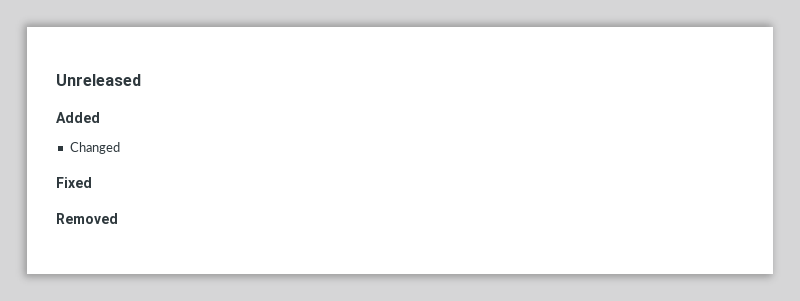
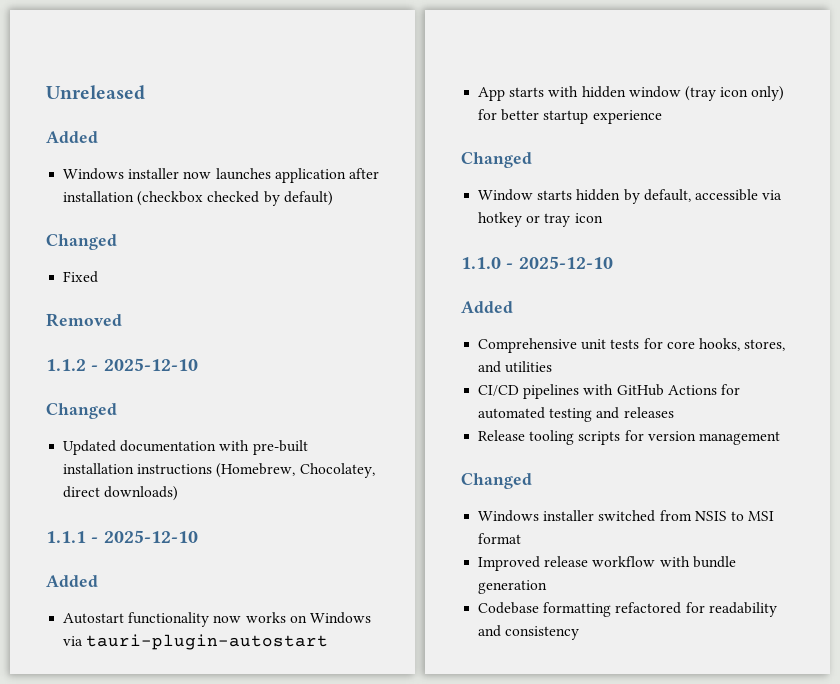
+ Windows installer now launches application after installation (checkbox checked by default)
  Changed
  Fixed
  Removed
+ 1.1.2 - 2025-12-10
+ Changed
+ Updated documentation with pre-built installation instructions (Homebrew, Chocolatey, direct downloads)
+ 1.1.1 - 2025-12-10
+ Added
+ Autostart functionality now works on Windows via tauri-plugin-autostart
+ App starts with hidden window (tray icon only) for better startup experience
+ Changed
+ Window starts hidden by default, accessible via hotkey or tray icon
+ 1.1.0 - 2025-12-10
+ Added
+ Comprehensive unit tests for core hooks, stores, and utilities
+ CI/CD pipelines with GitHub Actions for automated testing and releases
+ Release tooling scripts for version management
+ Changed
+ Windows installer switched from NSIS to MSI format
+ Improved release workflow with bundle generation
+ Codebase formatting refactored for readability and consistency

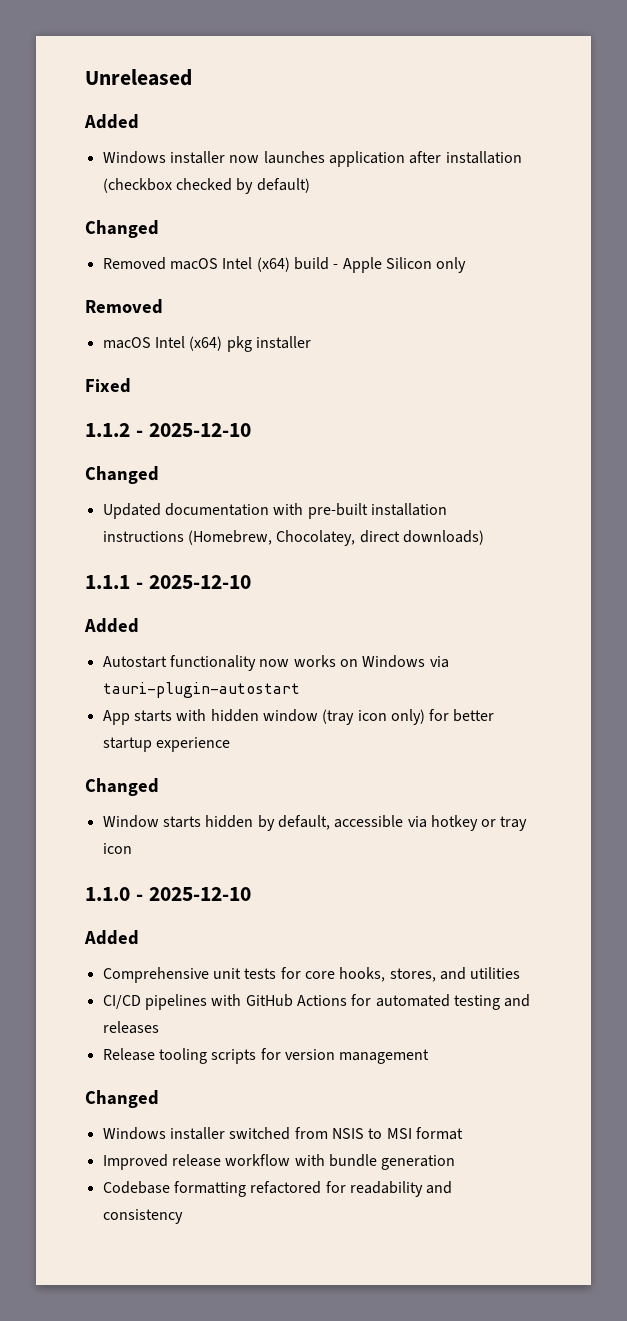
+ Removed macOS Intel (x64) build - Apple Silicon only
+ Removed
+ macOS Intel (x64) pkg installer
  Fixed
- Removed

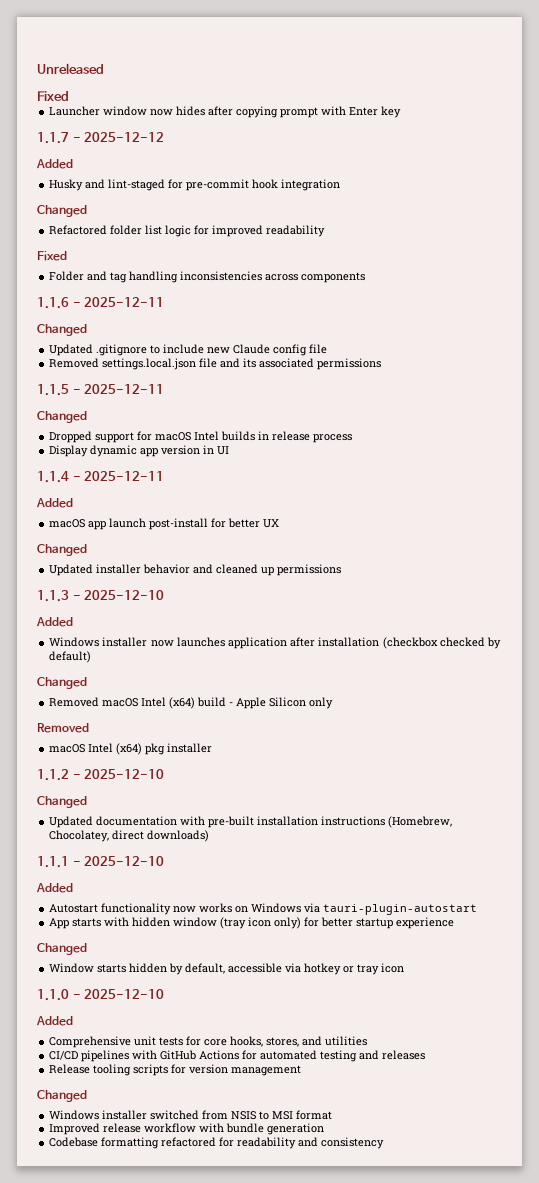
  Unreleased
+ Fixed
+ Launcher window now hides after copying prompt with Enter key
+ 1.1.7 - 2025-12-12
+ Added
+ Husky and lint-staged for pre-commit hook integration
+ Changed
+ Refactored folder list logic for improved readability
+ Fixed
+ Folder and tag handling inconsistencies across components
+ 1.1.6 - 2025-12-11
+ Changed
+ Updated .gitignore to include new Claude config file
+ Removed settings.local.json file and its associated permissions
+ 1.1.5 - 2025-12-11
+ Changed
+ Dropped support for macOS Intel builds in release process
+ Display dynamic app version in UI
+ 1.1.4 - 2025-12-11
+ Added
+ macOS app launch post-install for better UX
+ Changed
+ Updated installer behavior and cleaned up permissions
+ 1.1.3 - 2025-12-10
- Fixed

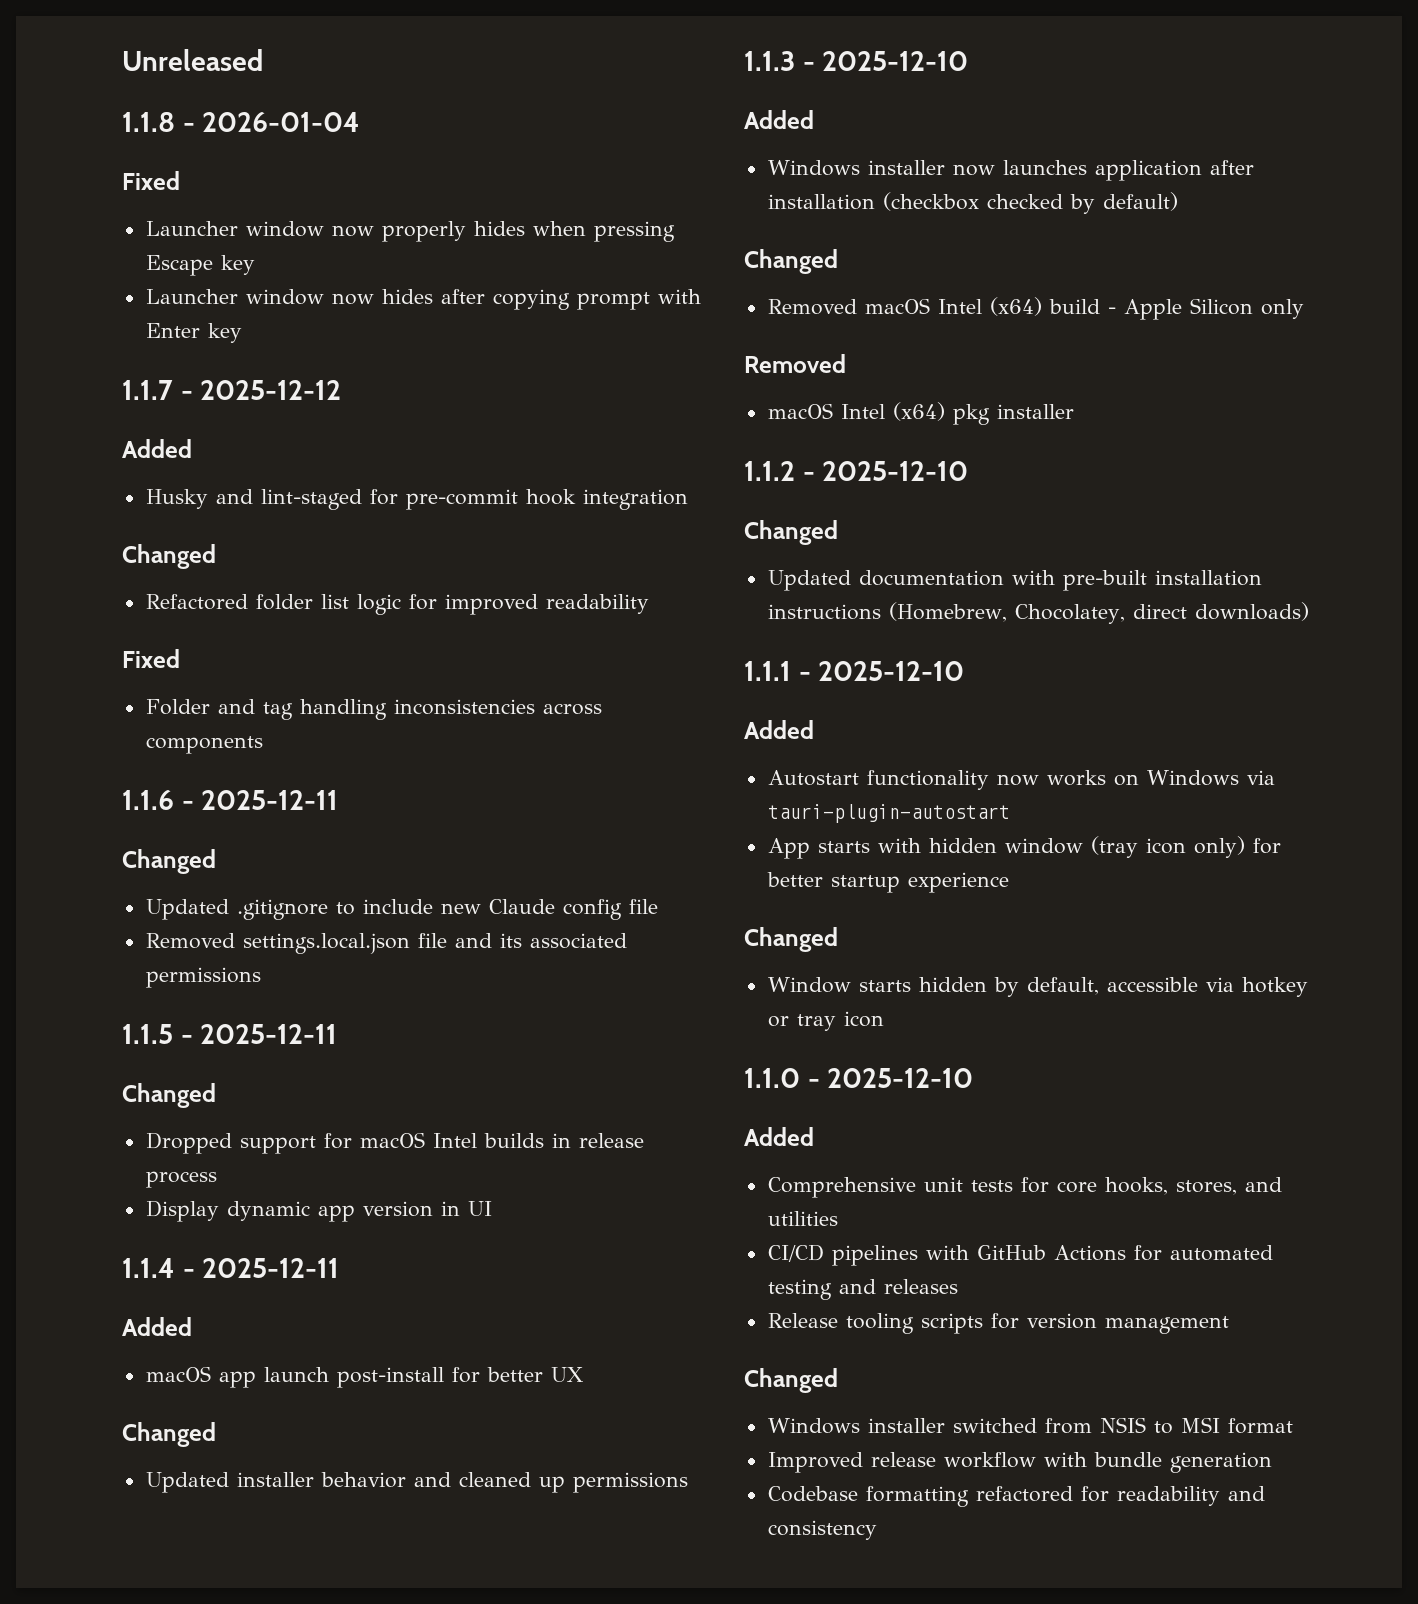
  Unreleased
+ 1.1.8 - 2026-01-04
  Fixed
+ Launcher window now properly hides when pressing Escape key

